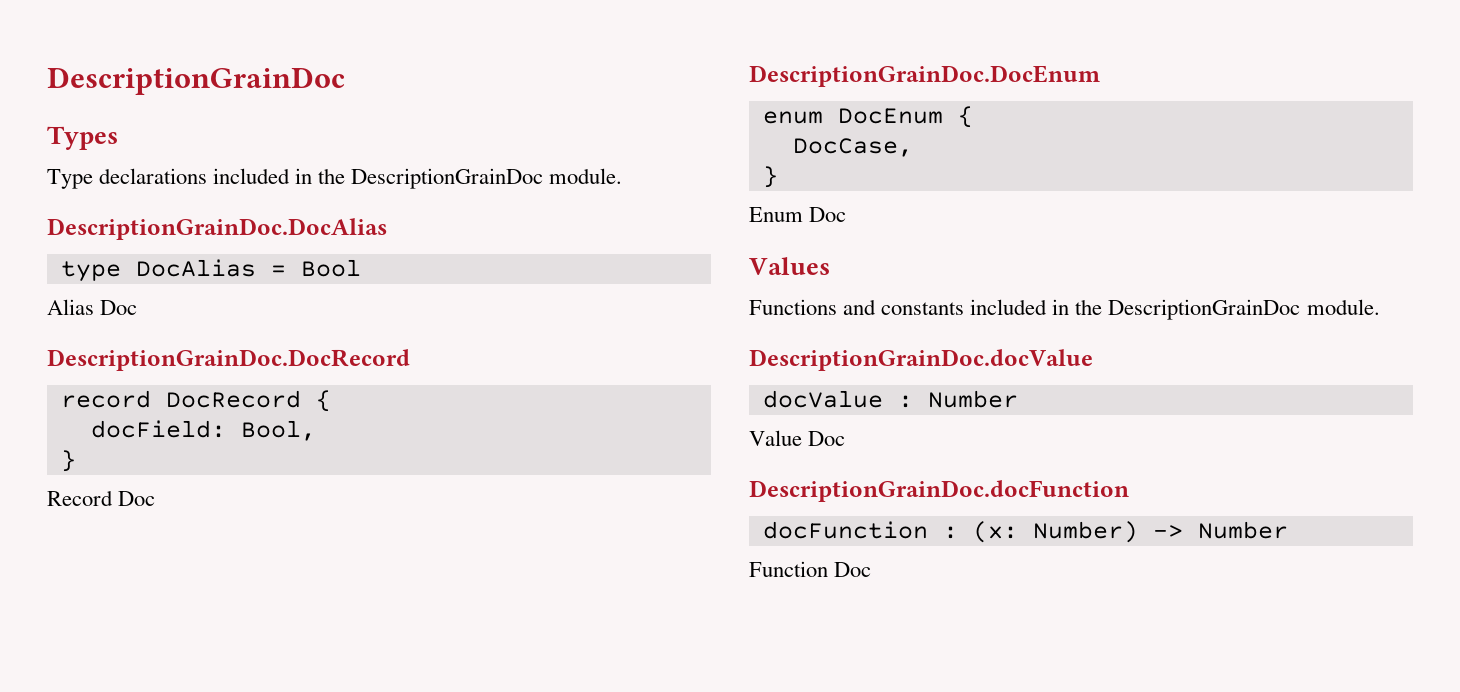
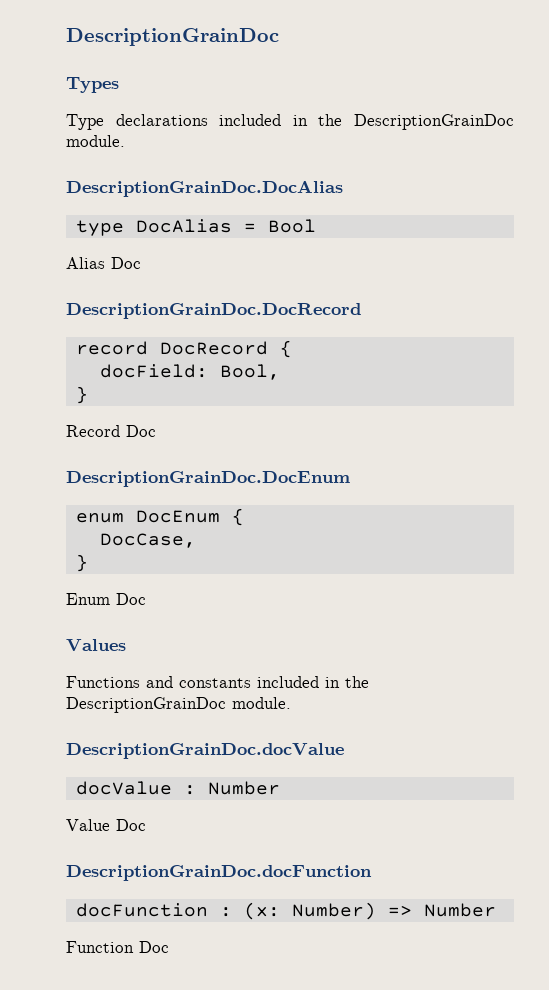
- docFunction : (x: Number) -> Number
+ docFunction : (x: Number) => Number

